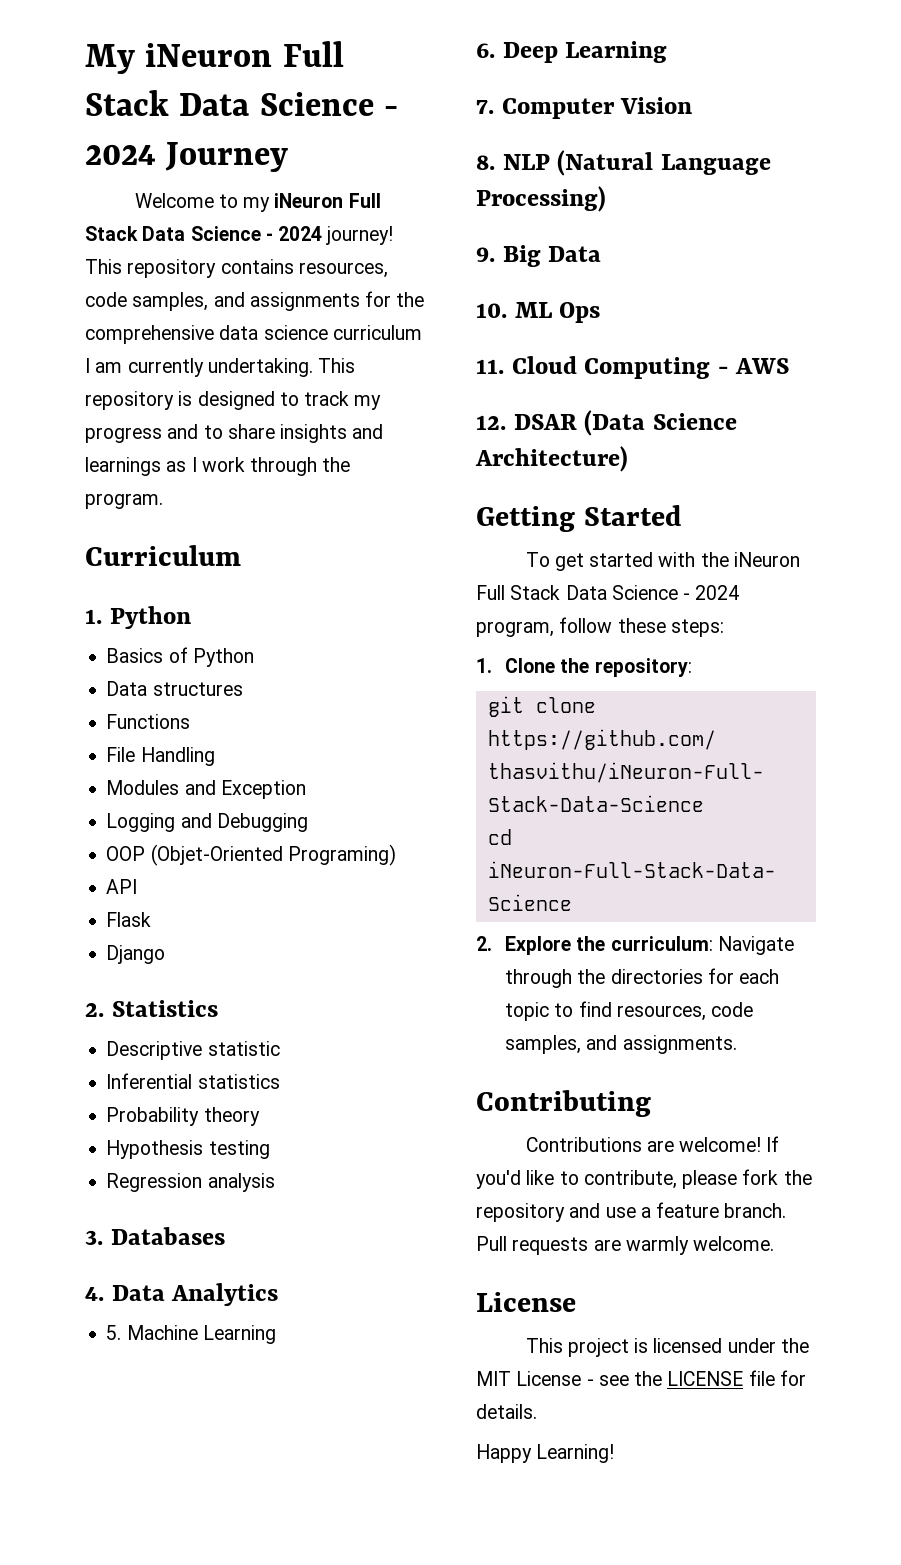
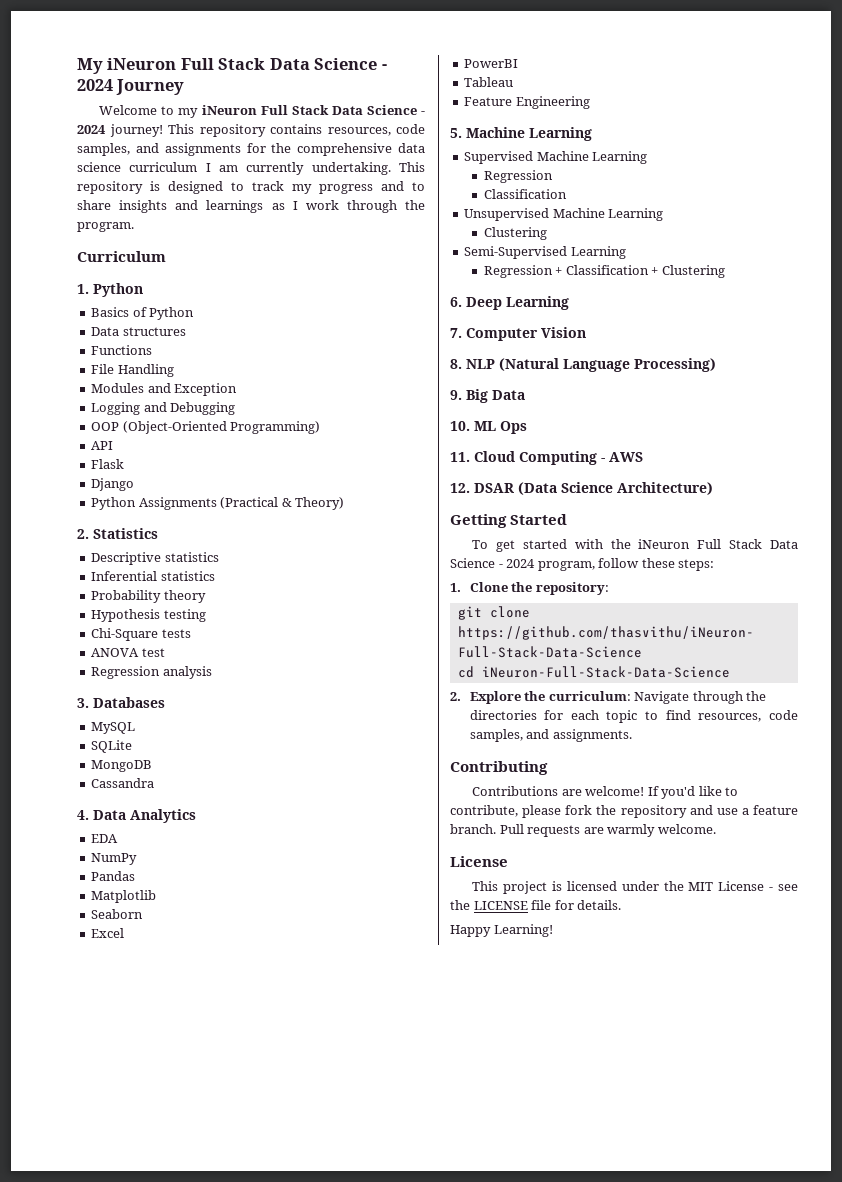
- OOP (Objet-Oriented Programing)
+ OOP (Object-Oriented Programming)
+ Python Assignments (Practical & Theory)
- Descriptive statistic
+ Descriptive statistics
+ Chi-Square tests
+ ANOVA test
+ MySQL
+ SQLite
+ MongoDB
+ Cassandra
+ EDA
+ NumPy
+ Pandas
+ Matplotlib
+ Seaborn
+ Excel
+ PowerBI
+ Tableau
+ Feature Engineering
  5. Machine Learning
+ Supervised Machine Learning
+ Regression
+ Classification
+ Unsupervised Machine Learning
+ Clustering
+ Semi-Supervised Learning
+ Regression + Classification + Clustering

